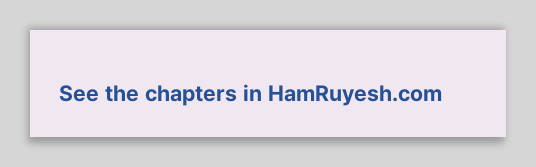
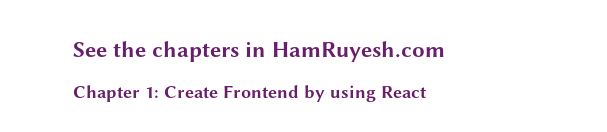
+ Chapter 1: Create Frontend by using React

